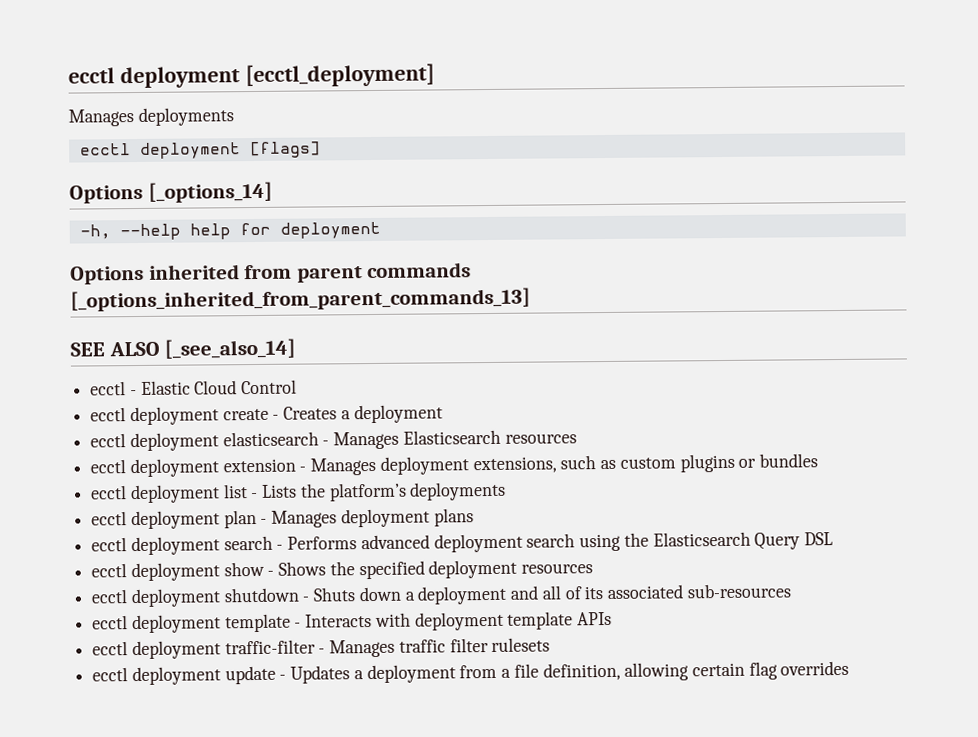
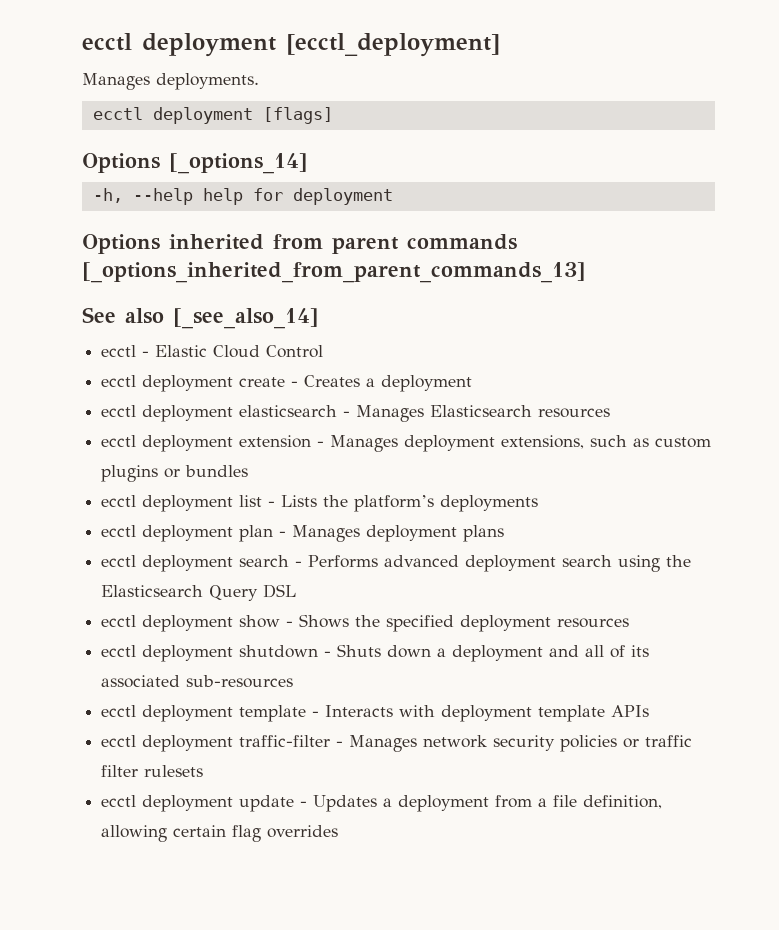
- Manages deployments
+ Manages deployments.
- SEE ALSO [_see_also_14]
+ See also [_see_also_14]
- ecctl deployment traffic-filter - Manages traffic filter rulesets
+ ecctl deployment traffic-filter - Manages network security policies or traffic filter rulesets

